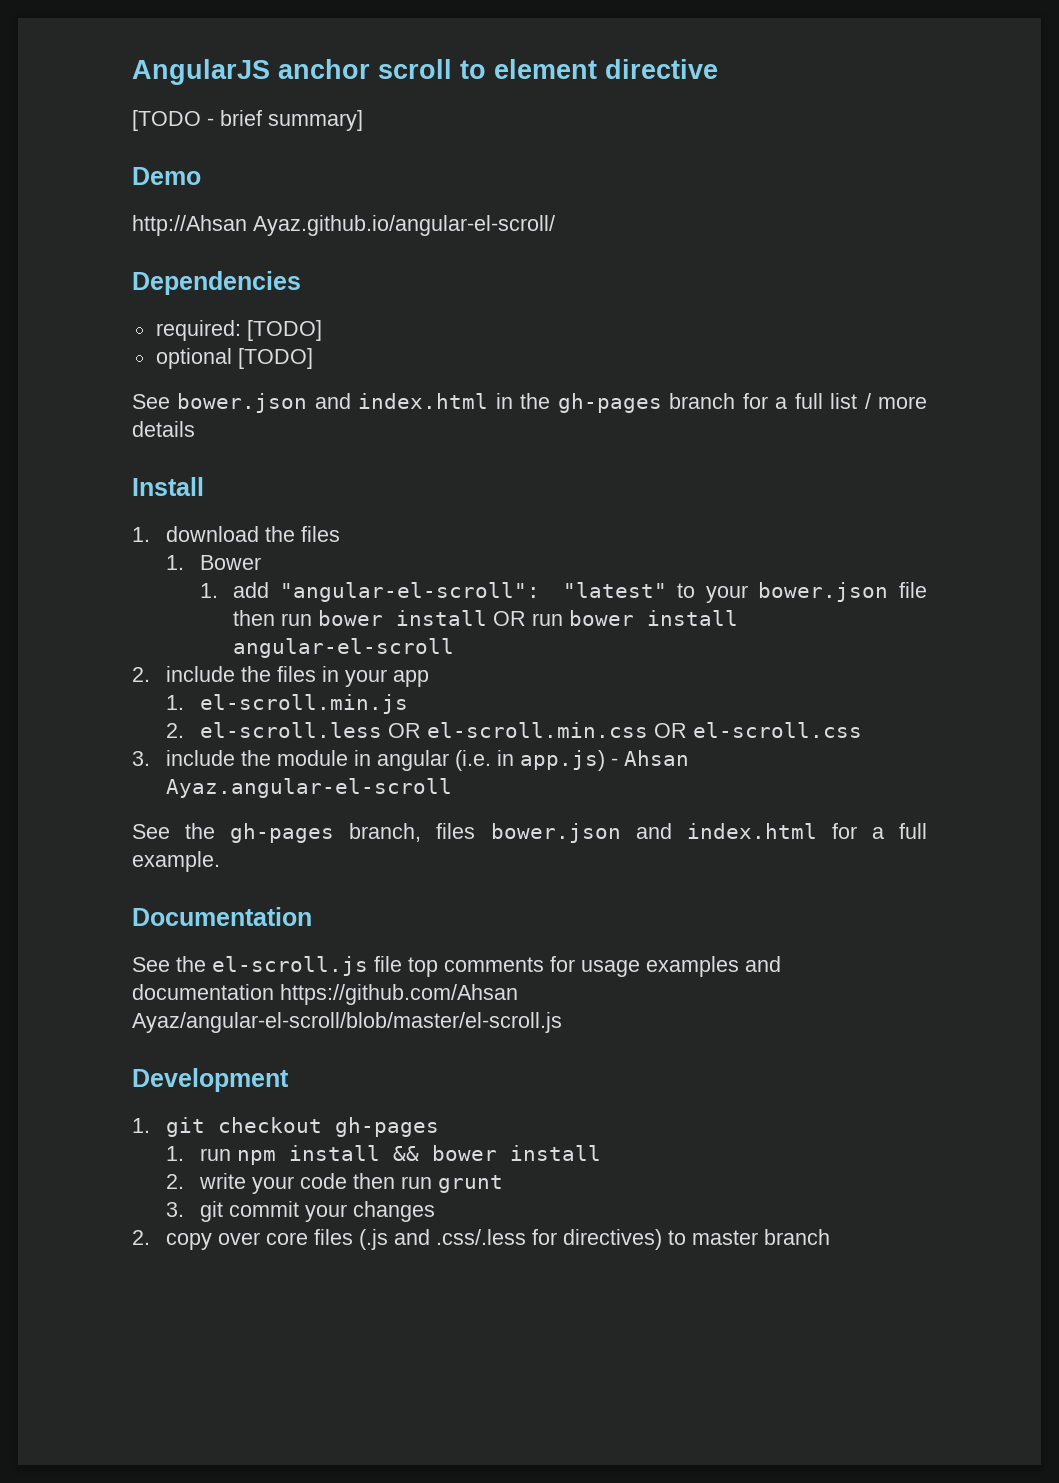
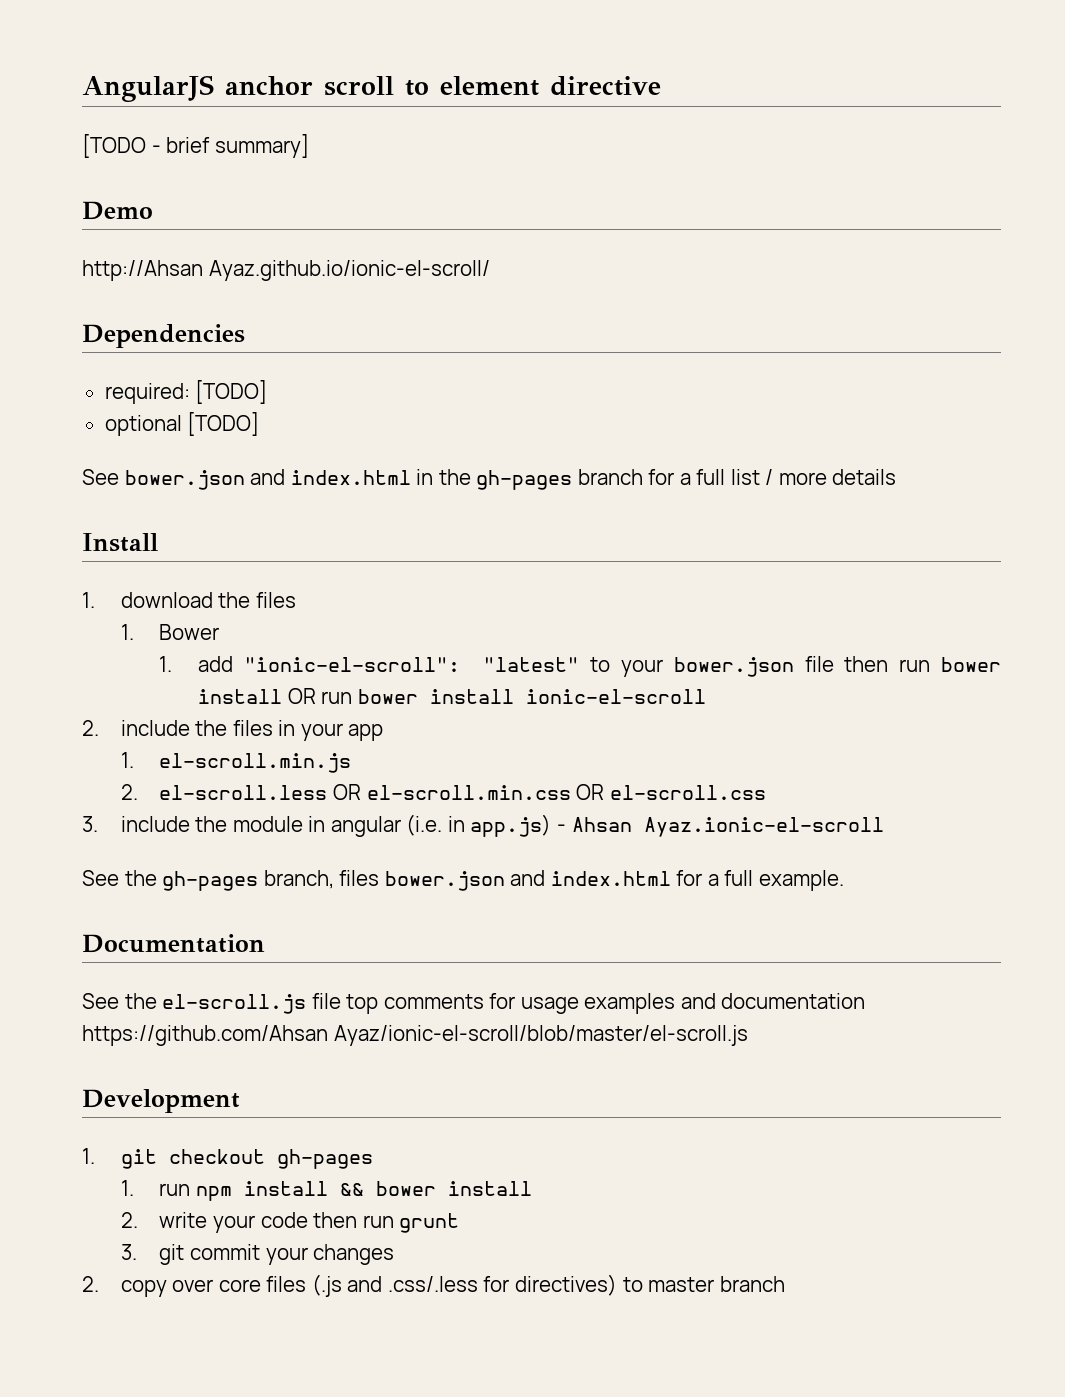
- http://Ahsan Ayaz.github.io/angular-el-scroll/
+ http://Ahsan Ayaz.github.io/ionic-el-scroll/
- 1. add "angular-el-scroll": "latest" to your bower.json file then run bower install OR run bower install angular-el-scroll
+ 1. add "ionic-el-scroll": "latest" to your bower.json file then run bower install OR run bower install ionic-el-scroll
- 3. include the module in angular (i.e. in app.js) - Ahsan Ayaz.angular-el-scroll
+ 3. include the module in angular (i.e. in app.js) - Ahsan Ayaz.ionic-el-scroll
- See the el-scroll.js file top comments for usage examples and documentation https://github.com/Ahsan Ayaz/angular-el-scroll/blob/master/el-scroll.js
+ See the el-scroll.js file top comments for usage examples and documentation https://github.com/Ahsan Ayaz/ionic-el-scroll/blob/master/el-scroll.js

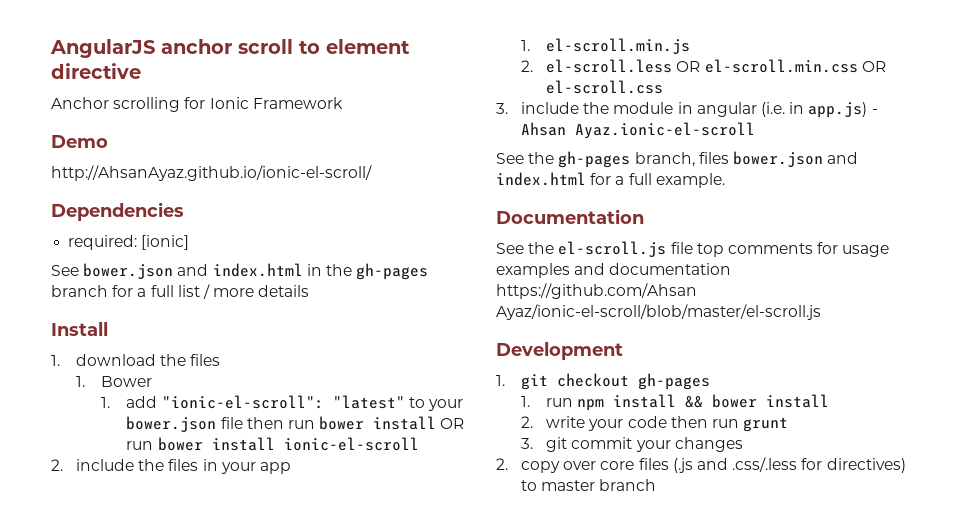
- [TODO - brief summary]
+ Anchor scrolling for Ionic Framework
- http://Ahsan Ayaz.github.io/ionic-el-scroll/
+ http://AhsanAyaz.github.io/ionic-el-scroll/
- required: [TODO]
- optional [TODO]
+ required: [ionic]

